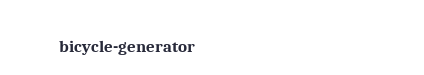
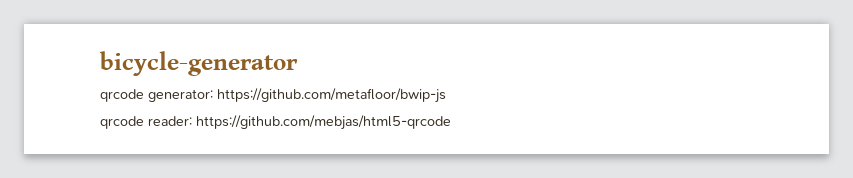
+ qrcode generator: https://github.com/metafloor/bwip-js
+ qrcode reader: https://github.com/mebjas/html5-qrcode

